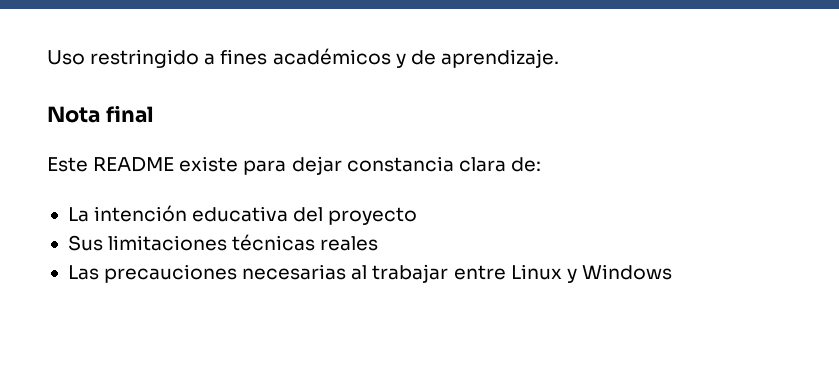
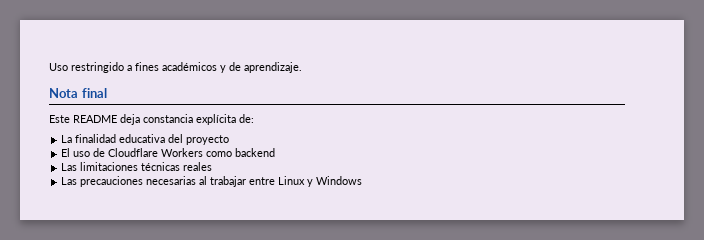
- Este README existe para dejar constancia clara de:
+ Este README deja constancia explícita de:
- La intención educativa del proyecto
+ La finalidad educativa del proyecto
- Sus limitaciones técnicas reales
+ El uso de Cloudflare Workers como backend
+ Las limitaciones técnicas reales

